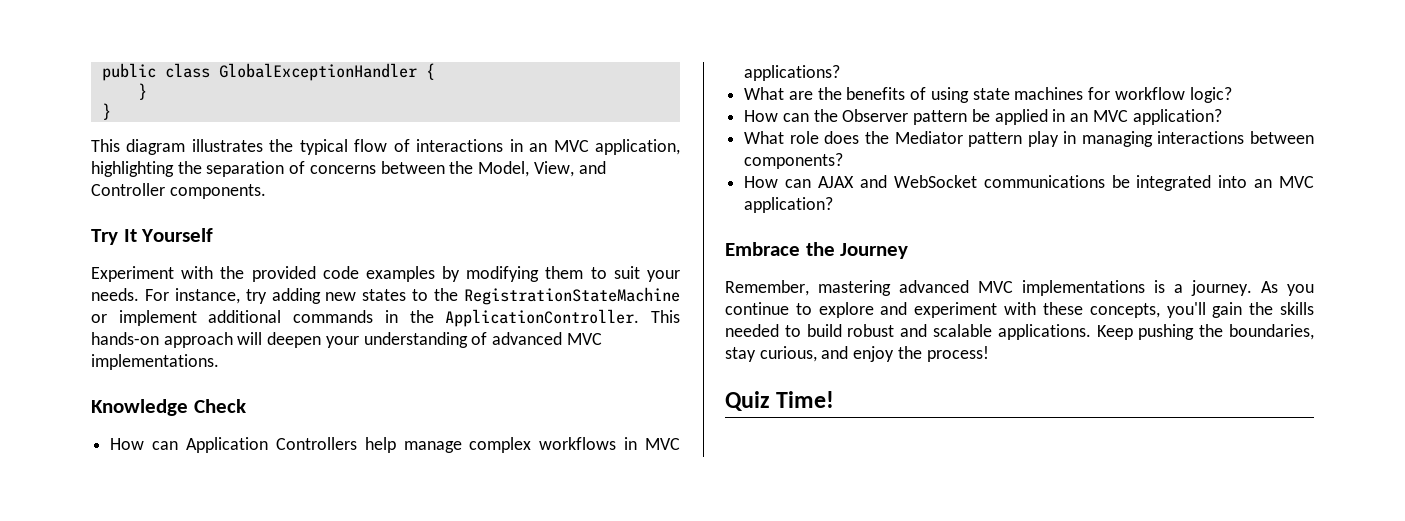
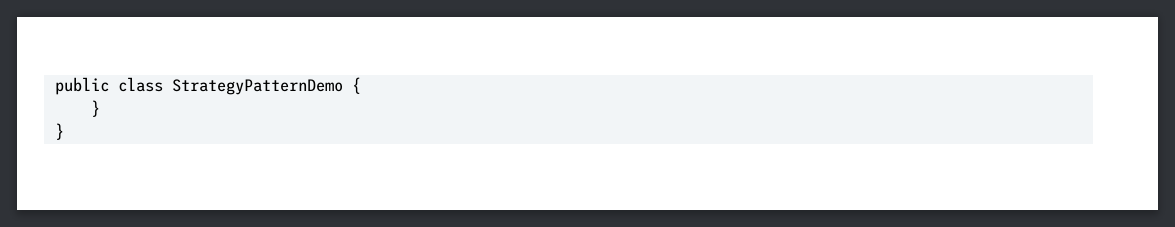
- public class GlobalExceptionHandler {
+ public class StrategyPatternDemo {
- This diagram illustrates the typical flow of interactions in an MVC application, highlighting the separation of concerns between the Model, View, and Controller components.
- Try It Yourself
- Experiment with the provided code examples by modifying them to suit your needs. For instance, try adding new states to the RegistrationStateMachine or implement additional commands in the ApplicationController. This hands-on approach will deepen your understanding of advanced MVC implementations.
- Knowledge Check
- How can Application Controllers help manage complex workflows in MVC applications?
- What are the benefits of using state machines for workflow logic?
- How can the Observer pattern be applied in an MVC application?
- What role does the Mediator pattern play in managing interactions between components?
- How can AJAX and WebSocket communications be integrated into an MVC application?
- Embrace the Journey
- Remember, mastering advanced MVC implementations is a journey. As you continue to explore and experiment with these concepts, you'll gain the skills needed to build robust and scalable applications. Keep pushing the boundaries, stay curious, and enjoy the process!
- Quiz Time!

